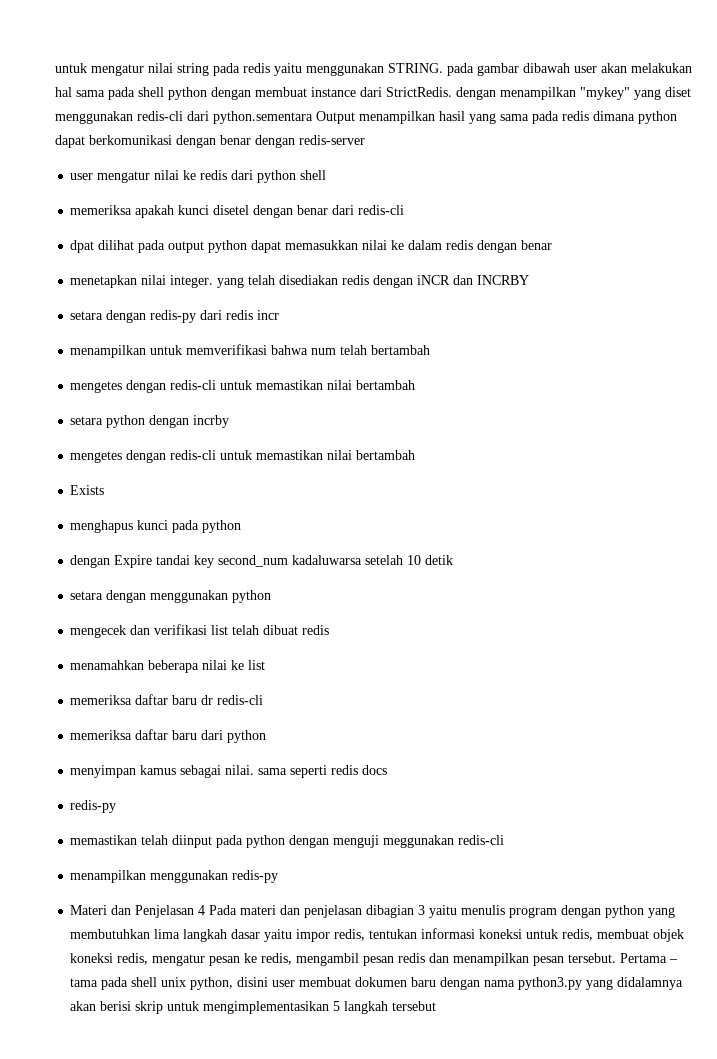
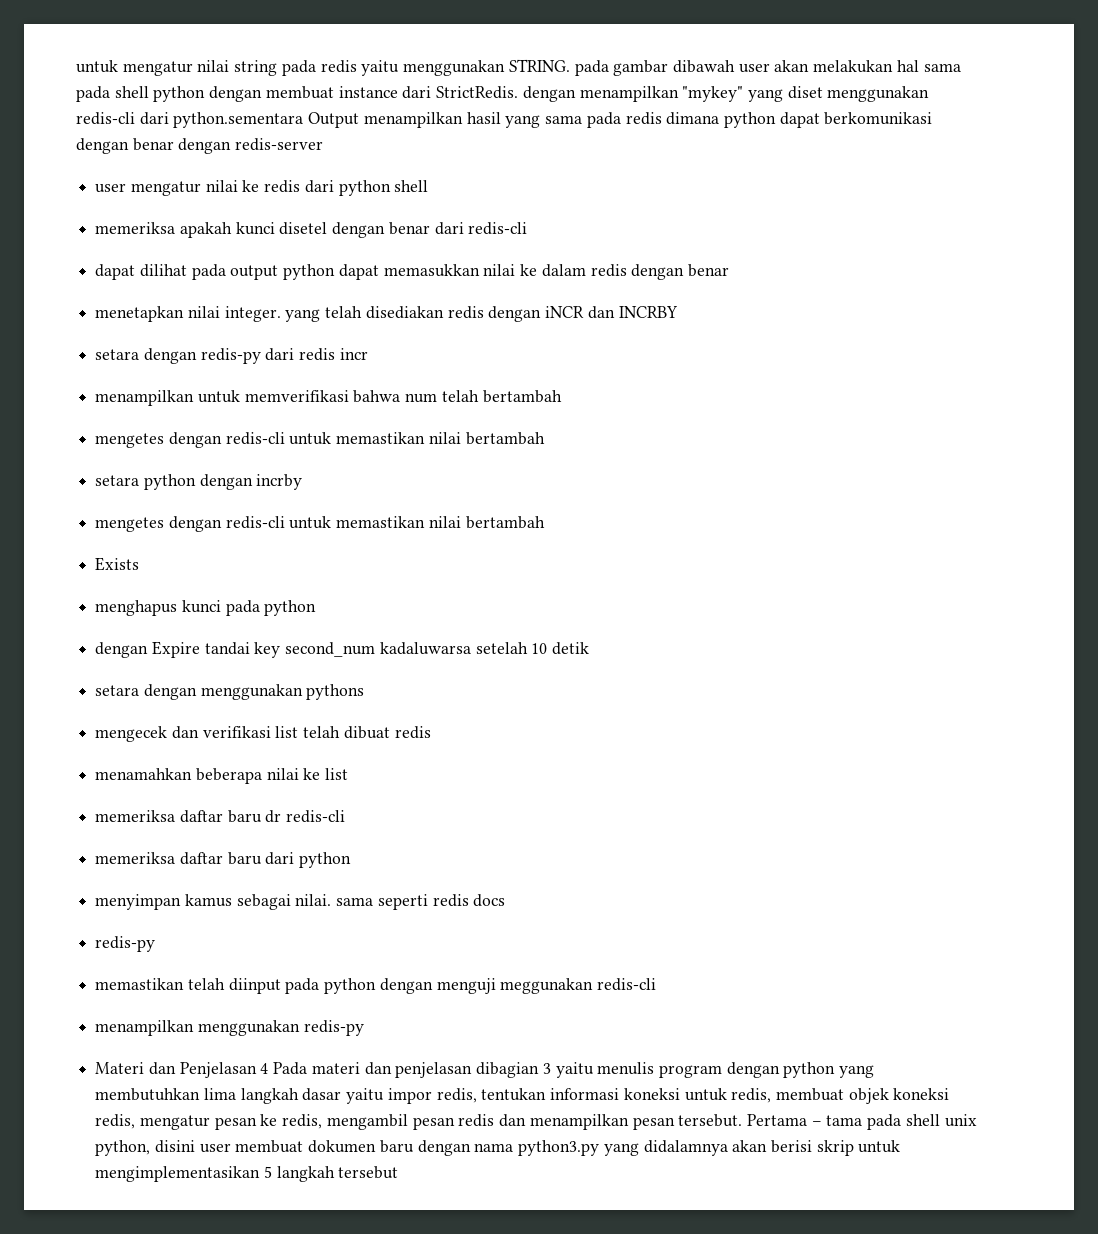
- dpat dilihat pada output python dapat memasukkan nilai ke dalam redis dengan benar
+ dapat dilihat pada output python dapat memasukkan nilai ke dalam redis dengan benar
- setara dengan menggunakan python
+ setara dengan menggunakan pythons

